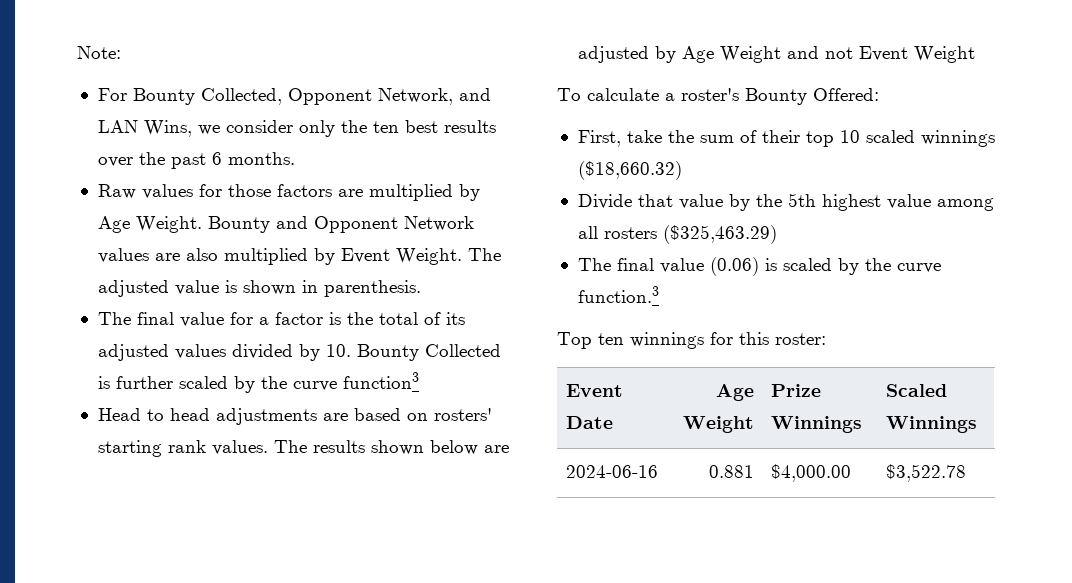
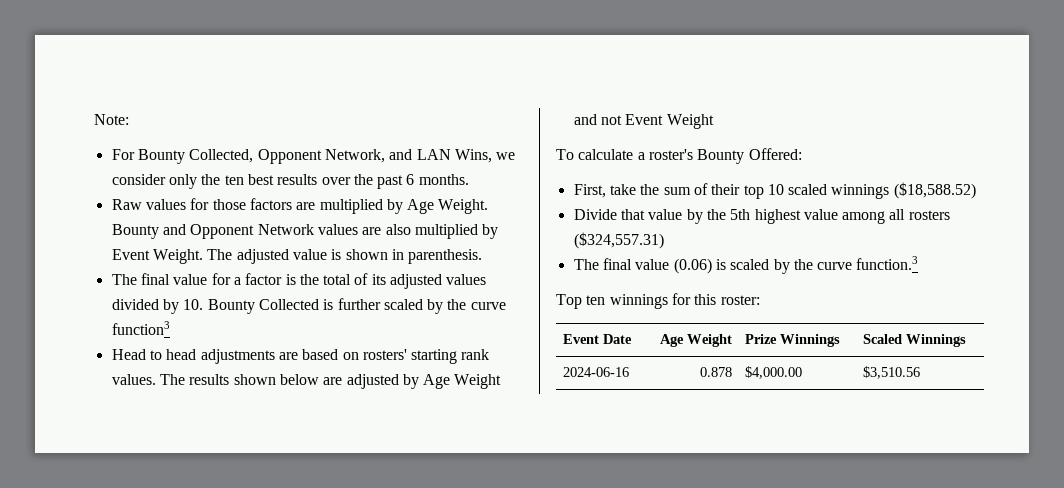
- First, take the sum of their top 10 scaled winnings ($18,660.32)
+ First, take the sum of their top 10 scaled winnings ($18,588.52)
- Divide that value by the 5th highest value among all rosters ($325,463.29)
+ Divide that value by the 5th highest value among all rosters ($324,557.31)
- 2024-06-16 | 0.881 | $4,000.00 | $3,522.78
+ 2024-06-16 | 0.878 | $4,000.00 | $3,510.56

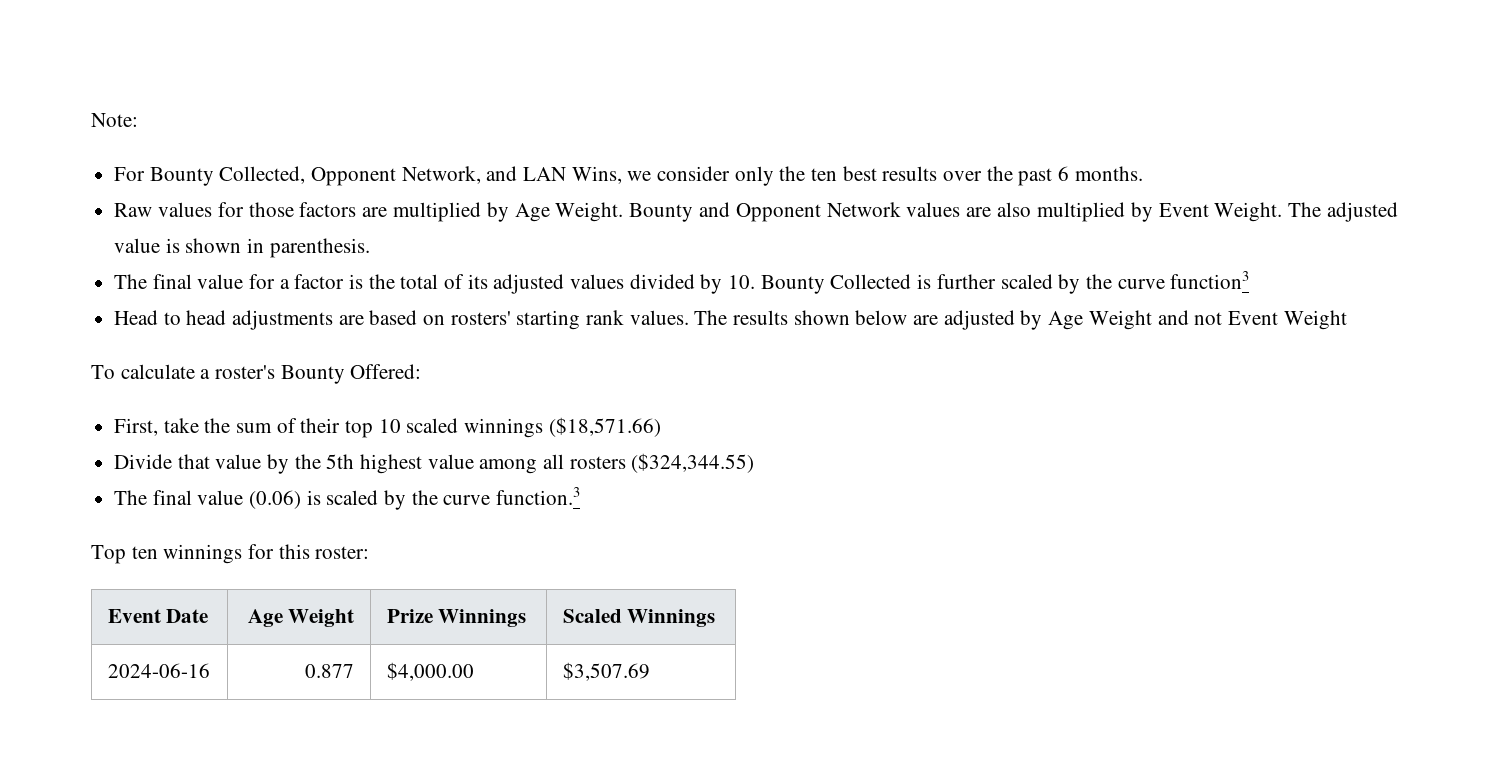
- First, take the sum of their top 10 scaled winnings ($18,588.52)
+ First, take the sum of their top 10 scaled winnings ($18,571.66)
- Divide that value by the 5th highest value among all rosters ($324,557.31)
+ Divide that value by the 5th highest value among all rosters ($324,344.55)
- 2024-06-16 | 0.878 | $4,000.00 | $3,510.56
+ 2024-06-16 | 0.877 | $4,000.00 | $3,507.69

